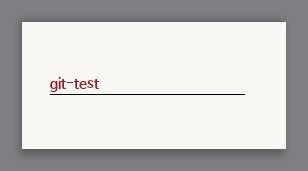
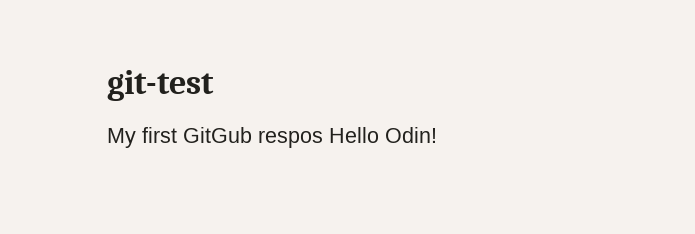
+ My first GitGub respos Hello Odin!

